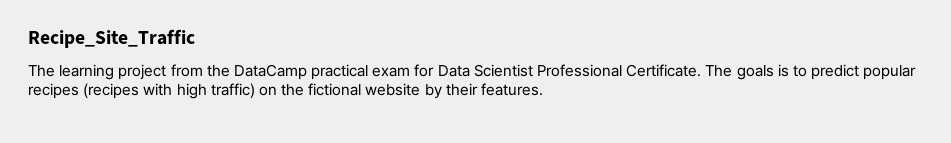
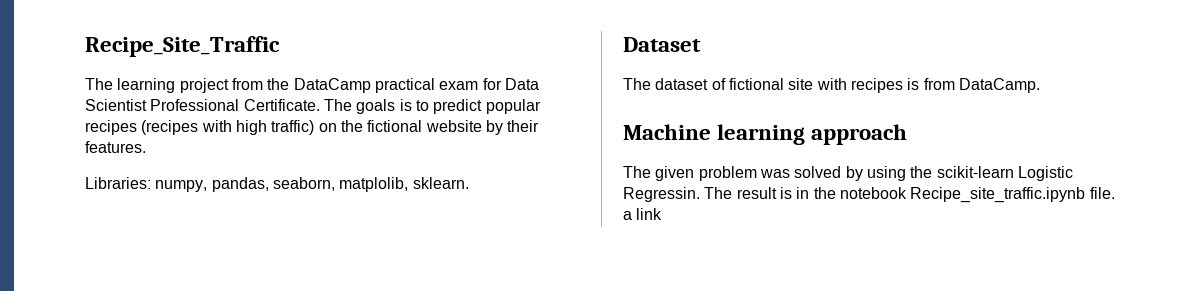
+ Libraries: numpy, pandas, seaborn, matplolib, sklearn.
+ Dataset
+ The dataset of fictional site with recipes is from DataCamp.
+ Machine learning approach
+ The given problem was solved by using the scikit-learn Logistic Regressin. The result is in the notebook Recipe_site_traffic.ipynb file. a link

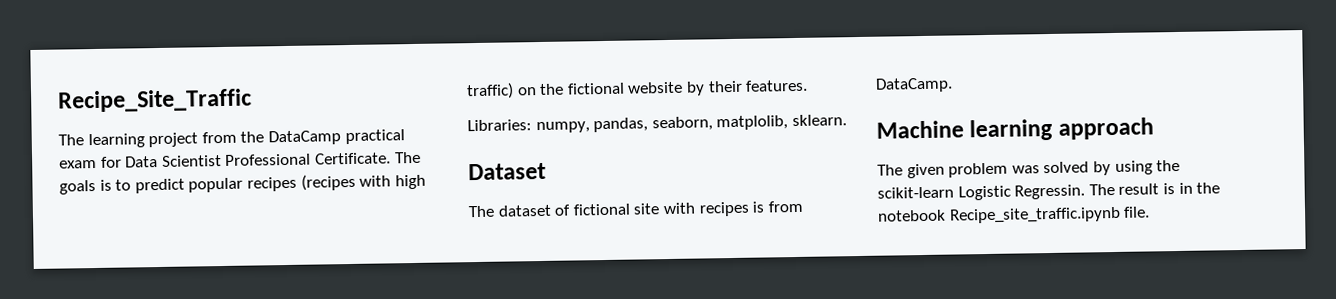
- The result is in the notebook Recipe_site_traffic.ipynb file. a link
+ The result is in the notebook Recipe_site_traffic.ipynb file.

